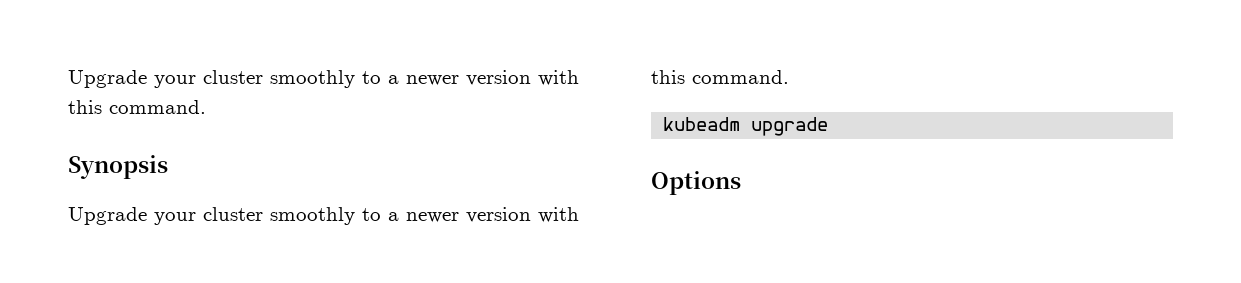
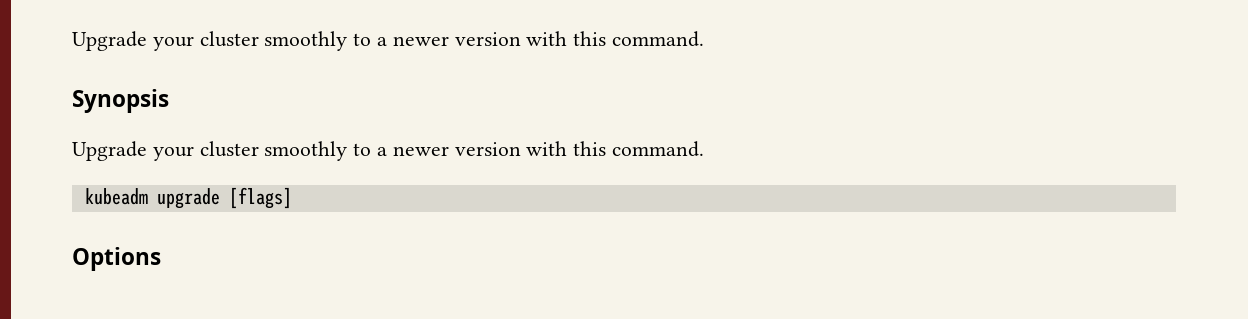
- kubeadm upgrade
+ kubeadm upgrade [flags]

